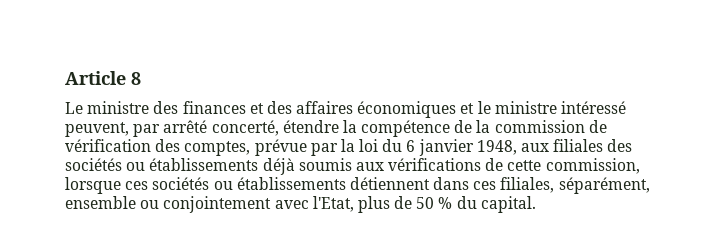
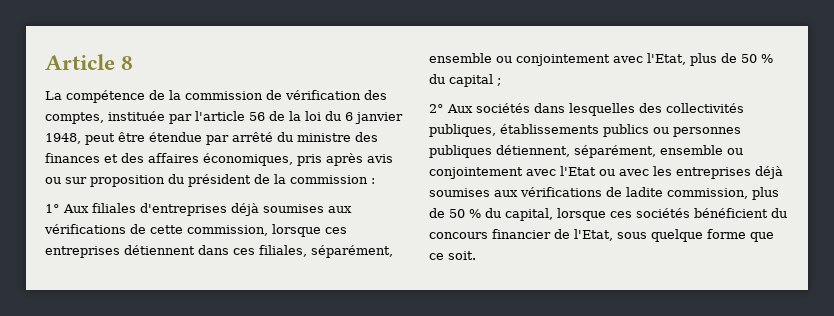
- Le ministre des finances et des affaires économiques et le ministre intéressé peuvent, par arrêté concerté, étendre la compétence de la commission de vérification des comptes, prévue par la loi du 6 janvier 1948, aux filiales des sociétés ou établissements déjà soumis aux vérifications de cette commission, lorsque ces sociétés ou établissements détiennent dans ces filiales, séparément, ensemble ou conjointement avec l'Etat, plus de 50 % du capital.
+ La compétence de la commission de vérification des comptes, instituée par l'article 56 de la loi du 6 janvier 1948, peut être étendue par arrêté du ministre des finances et des affaires économiques, pris après avis ou sur proposition du président de la commission :
+ 1° Aux filiales d'entreprises déjà soumises aux vérifications de cette commission, lorsque ces entreprises détiennent dans ces filiales, séparément, ensemble ou conjointement avec l'Etat, plus de 50 % du capital ;
+ 2° Aux sociétés dans lesquelles des collectivités publiques, établissements publics ou personnes publiques détiennent, séparément, ensemble ou conjointement avec l'Etat ou avec les entreprises déjà soumises aux vérifications de ladite commission, plus de 50 % du capital, lorsque ces sociétés bénéficient du concours financier de l'Etat, sous quelque forme que ce soit.

